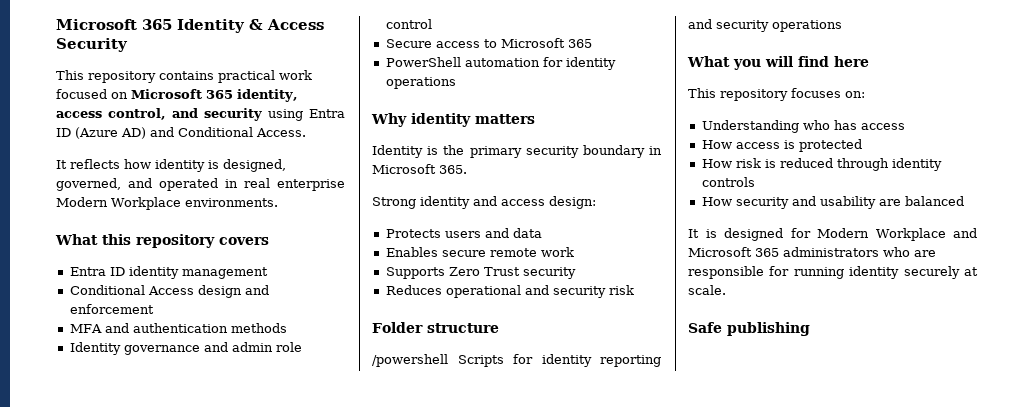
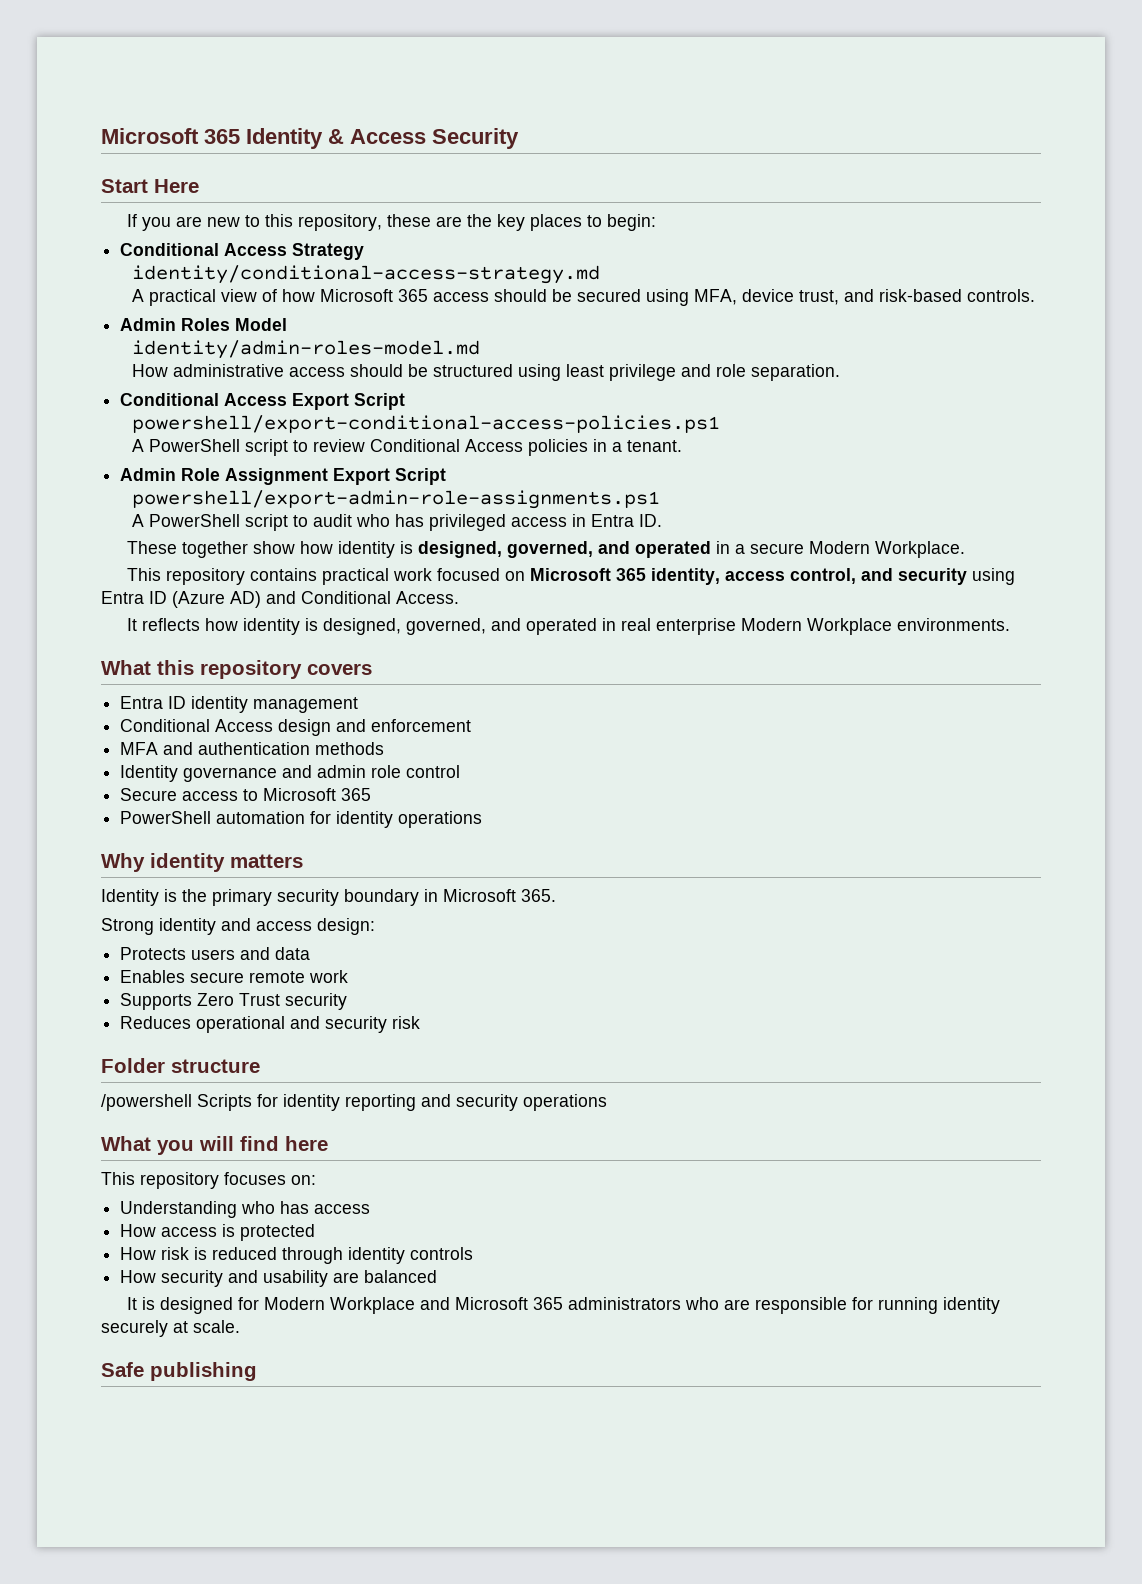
+ Start Here
+ If you are new to this repository, these are the key places to begin:
+ Conditional Access Strategy
+ identity/conditional-access-strategy.md
+ A practical view of how Microsoft 365 access should be secured using MFA, device trust, and risk-based controls.
+ Admin Roles Model
+ identity/admin-roles-model.md
+ How administrative access should be structured using least privilege and role separation.
+ Conditional Access Export Script
+ powershell/export-conditional-access-policies.ps1
+ A PowerShell script to review Conditional Access policies in a tenant.
+ Admin Role Assignment Export Script
+ powershell/export-admin-role-assignments.ps1
+ A PowerShell script to audit who has privileged access in Entra ID.
+ These together show how identity is designed, governed, and operated in a secure Modern Workplace.

